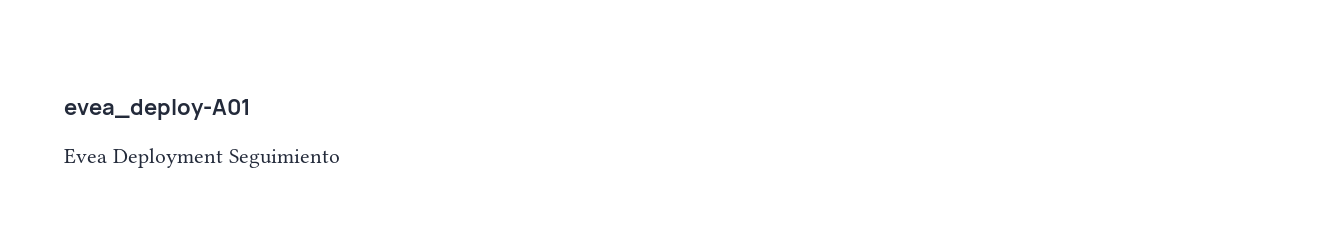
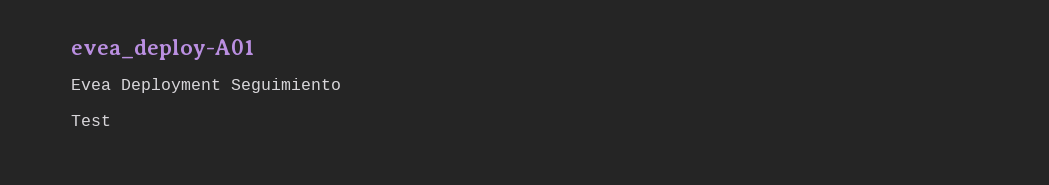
+ Test

